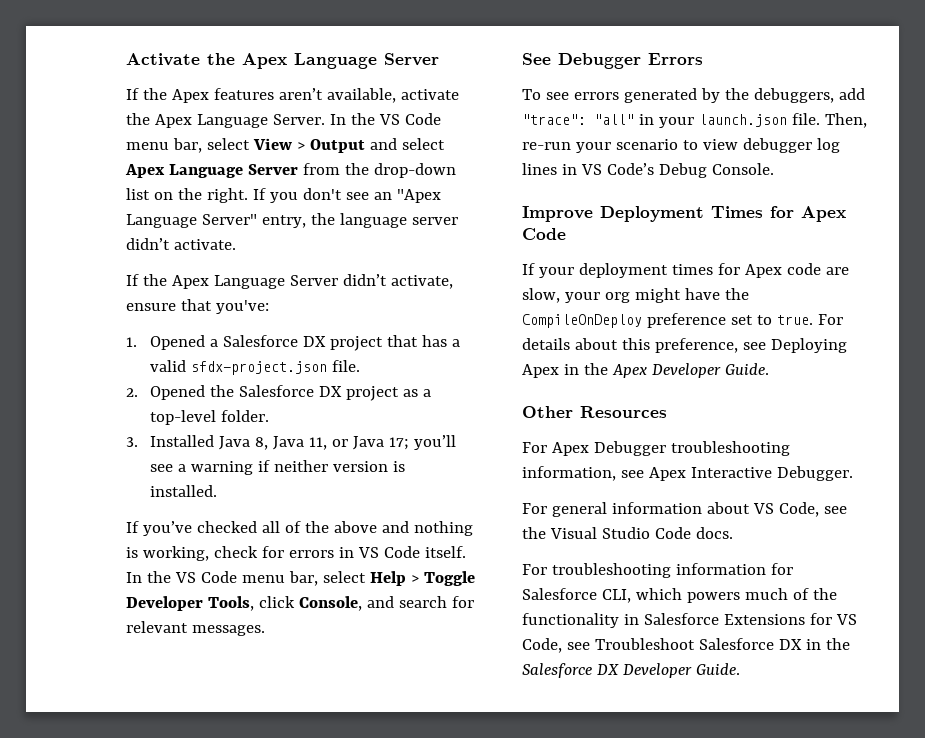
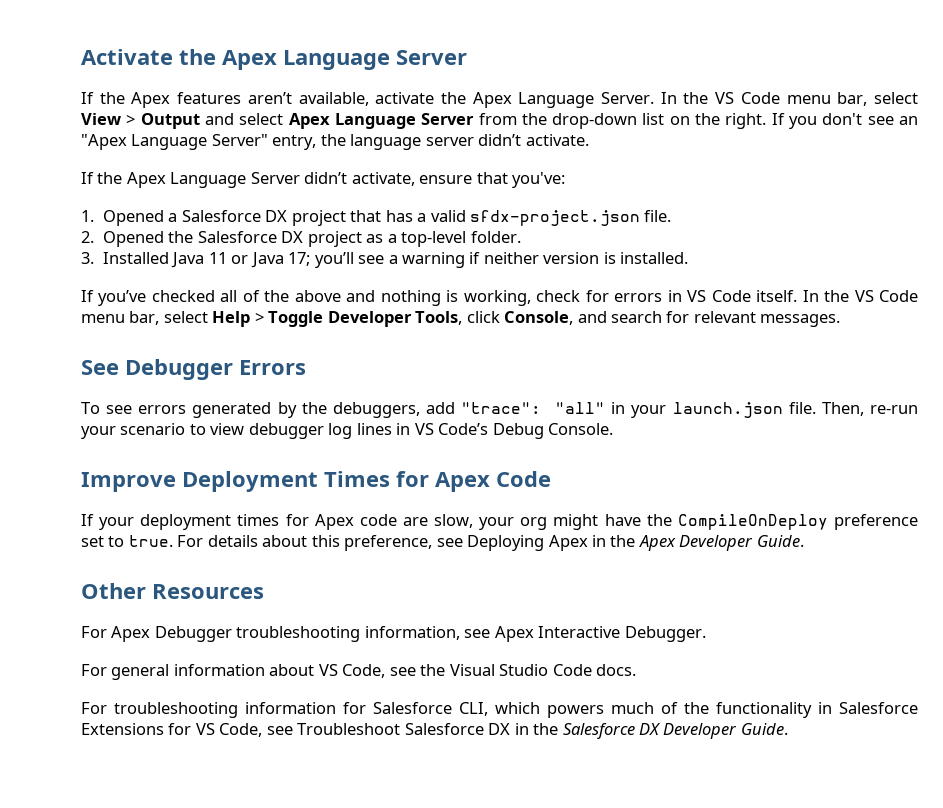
- 3. Installed Java 8, Java 11, or Java 17; you’ll see a warning if neither version is installed.
+ 3. Installed Java 11 or Java 17; you’ll see a warning if neither version is installed.

